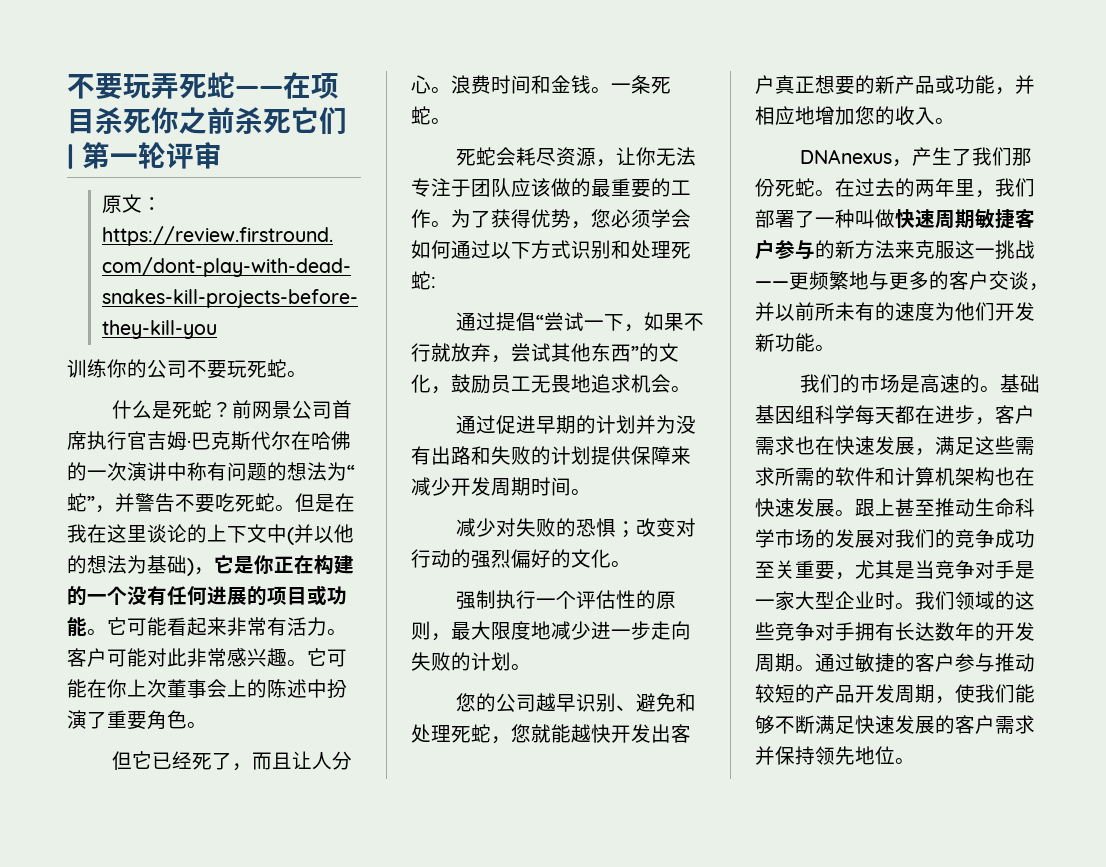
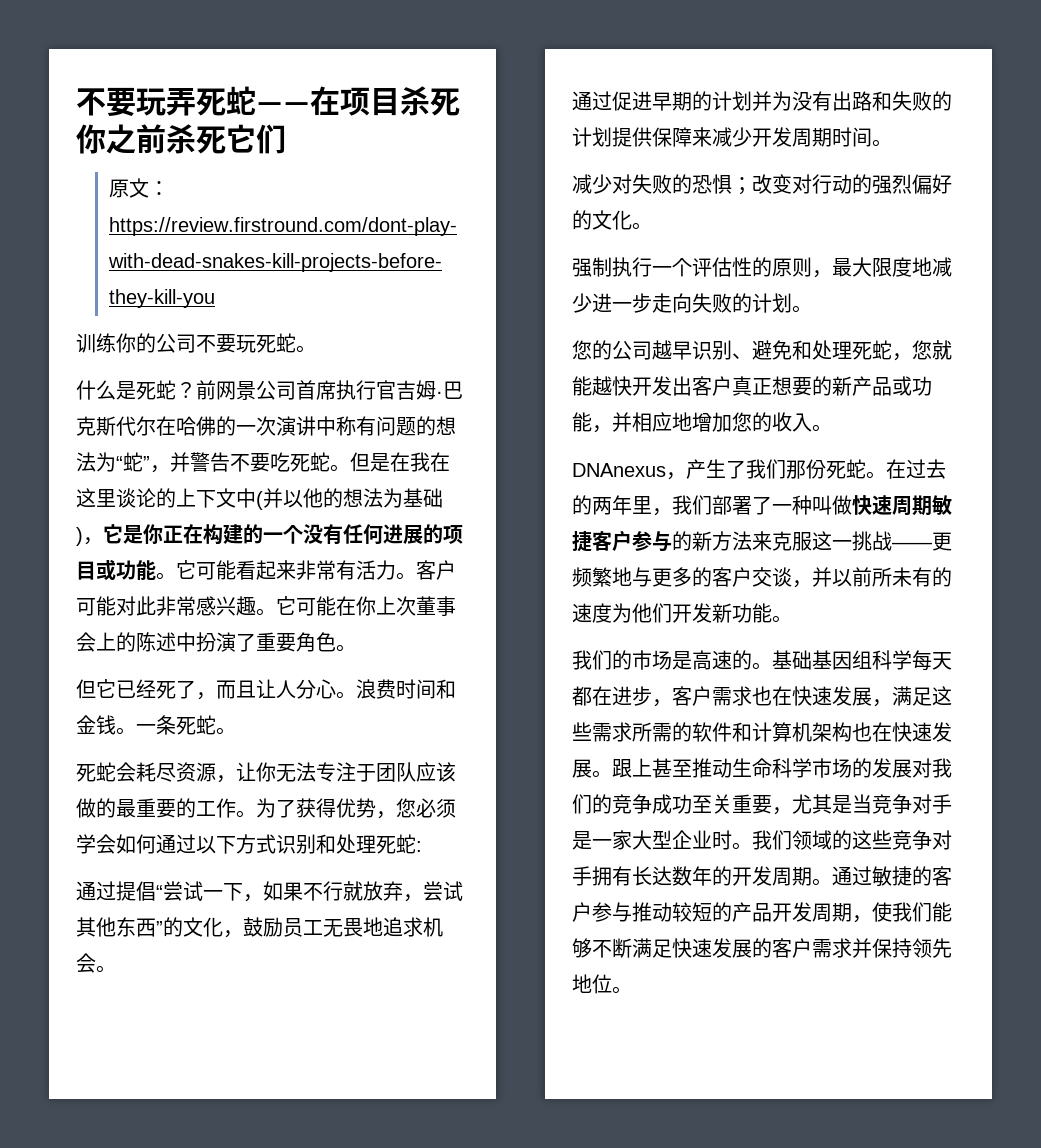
- 不要玩弄死蛇——在项目杀死你之前杀死它们 | 第一轮评审
+ 不要玩弄死蛇——在项目杀死你之前杀死它们

